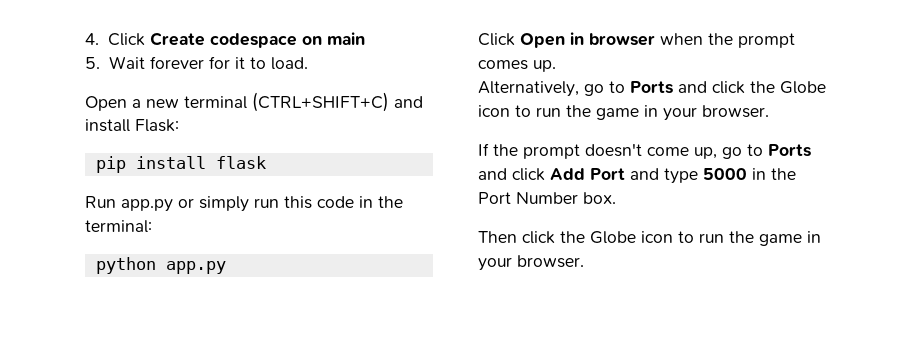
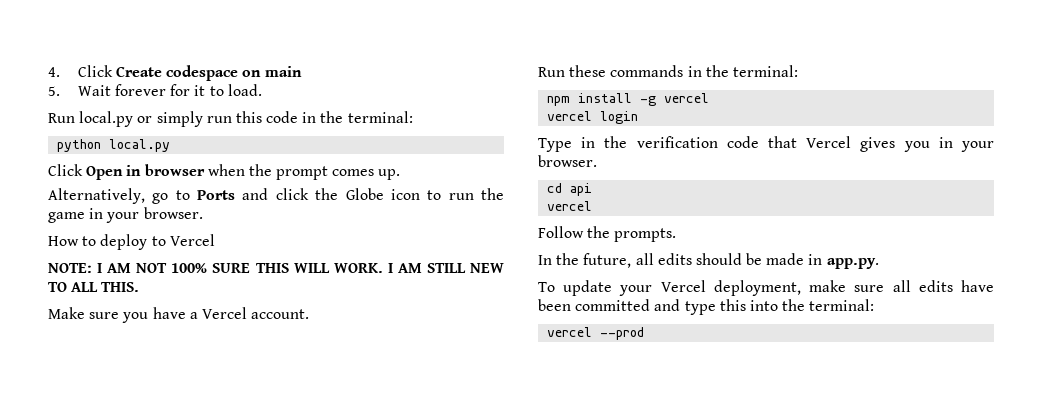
- Open a new terminal (CTRL+SHIFT+C) and install Flask:
- pip install flask
- Run app.py or simply run this code in the terminal:
+ Run local.py or simply run this code in the terminal:
- python app.py
+ python local.py
- If the prompt doesn't come up, go to Ports and click Add Port and type 5000 in the Port Number box.
- Then click the Globe icon to run the game in your browser.
+ How to deploy to Vercel
+ NOTE: I AM NOT 100% SURE THIS WILL WORK. I AM STILL NEW TO ALL THIS.
+ Make sure you have a Vercel account.
+ Run these commands in the terminal:
+ npm install -g vercel
+ vercel login
+ Type in the verification code that Vercel gives you in your browser.
+ cd api
+ vercel
+ Follow the prompts.
+ In the future, all edits should be made in app.py.
+ To update your Vercel deployment, make sure all edits have been committed and type this into the terminal:
+ vercel --prod

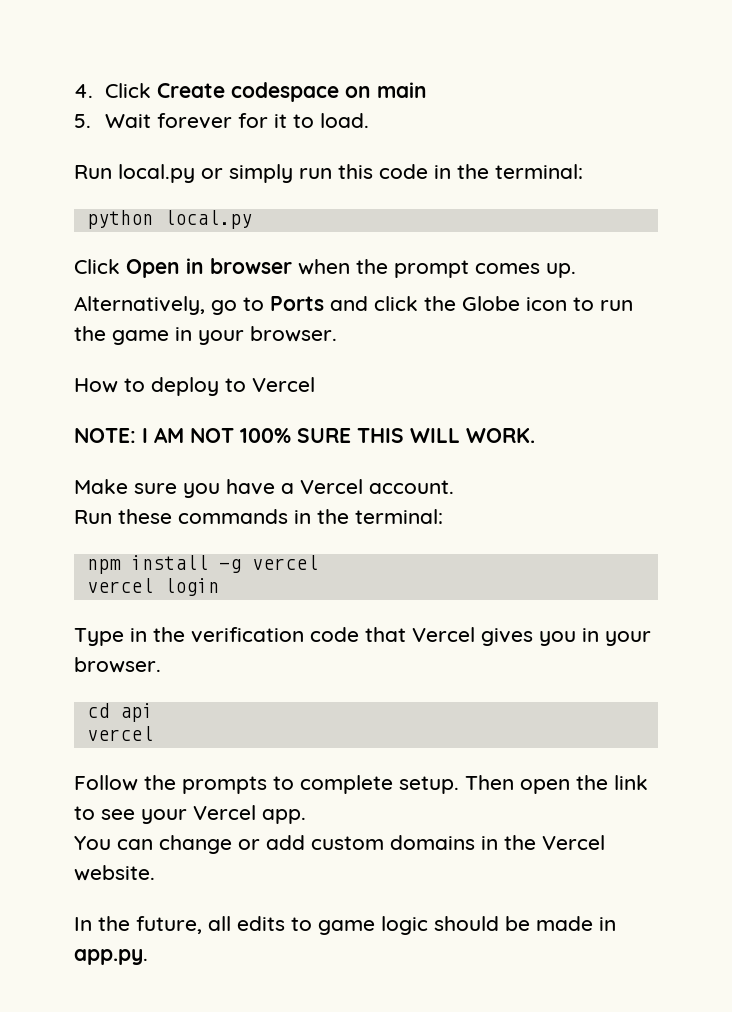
- I AM STILL NEW TO ALL THIS.
- Follow the prompts.
+ Follow the prompts to complete setup. Then open the link to see your Vercel app.
+ You can change or add custom domains in the Vercel website.
- In the future, all edits should be made in app.py.
+ In the future, all edits to game logic should be made in app.py.
- To update your Vercel deployment, make sure all edits have been committed and type this into the terminal:
- vercel --prod

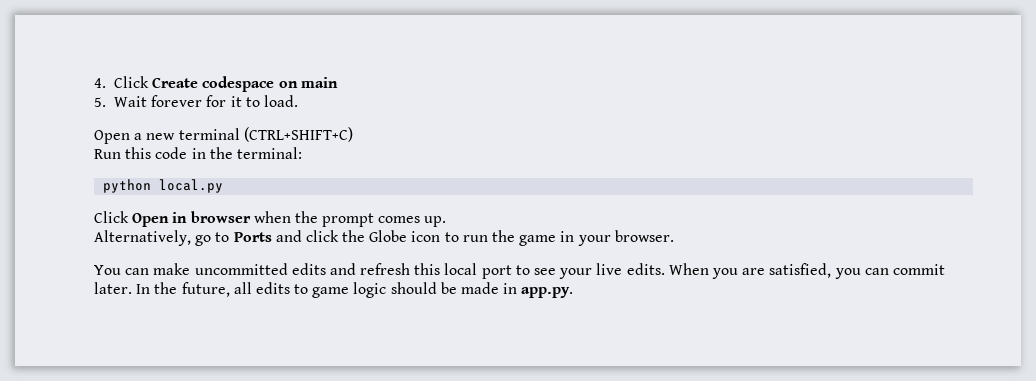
- Run local.py or simply run this code in the terminal:
+ Open a new terminal (CTRL+SHIFT+C)
+ Run this code in the terminal:
- How to deploy to Vercel
- NOTE: I AM NOT 100% SURE THIS WILL WORK.
- Make sure you have a Vercel account.
- Run these commands in the terminal:
- npm install -g vercel
- vercel login
- Type in the verification code that Vercel gives you in your browser.
- cd api
- vercel
- Follow the prompts to complete setup. Then open the link to see your Vercel app.
- You can change or add custom domains in the Vercel website.
- In the future, all edits to game logic should be made in app.py.
+ You can make uncommitted edits and refresh this local port to see your live edits. When you are satisfied, you can commit later. In the future, all edits to game logic should be made in app.py.

